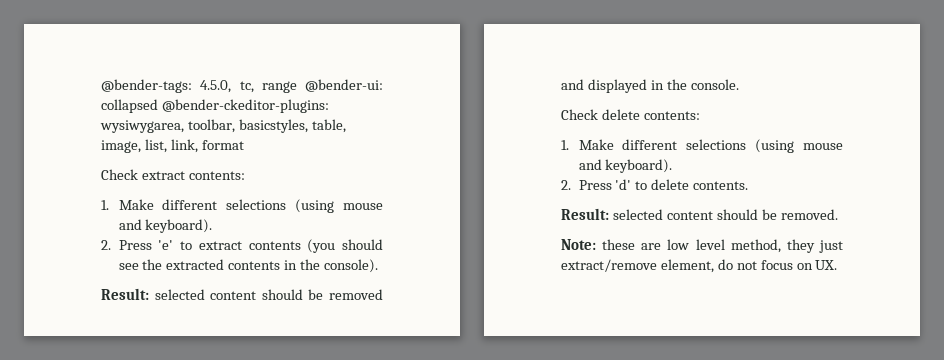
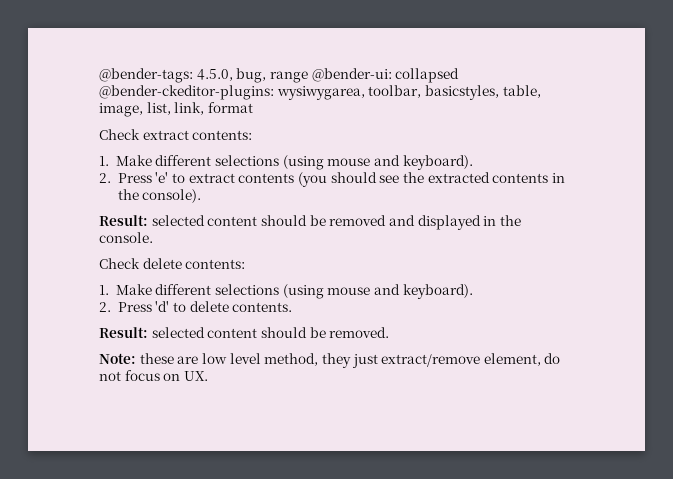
- @bender-tags: 4.5.0, tc, range @bender-ui: collapsed @bender-ckeditor-plugins: wysiwygarea, toolbar, basicstyles, table, image, list, link, format
+ @bender-tags: 4.5.0, bug, range @bender-ui: collapsed @bender-ckeditor-plugins: wysiwygarea, toolbar, basicstyles, table, image, list, link, format

